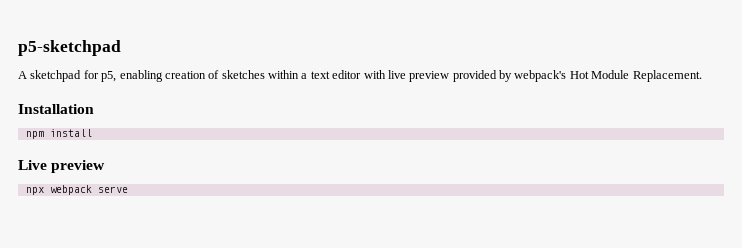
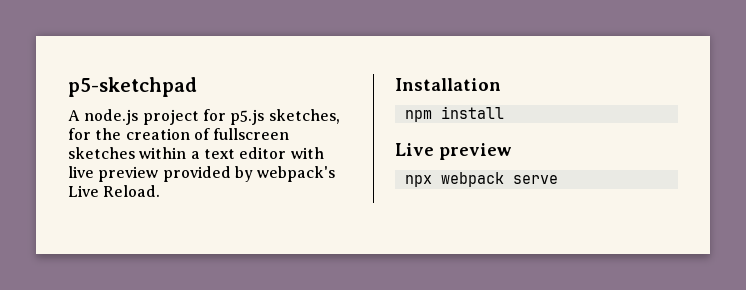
- A sketchpad for p5, enabling creation of sketches within a text editor with live preview provided by webpack's Hot Module Replacement.
+ A node.js project for p5.js sketches, for the creation of fullscreen sketches within a text editor with live preview provided by webpack's Live Reload.

